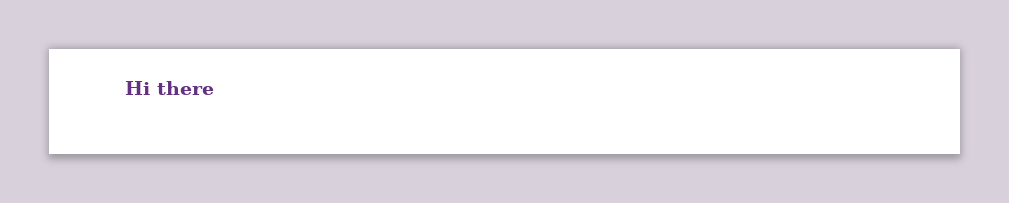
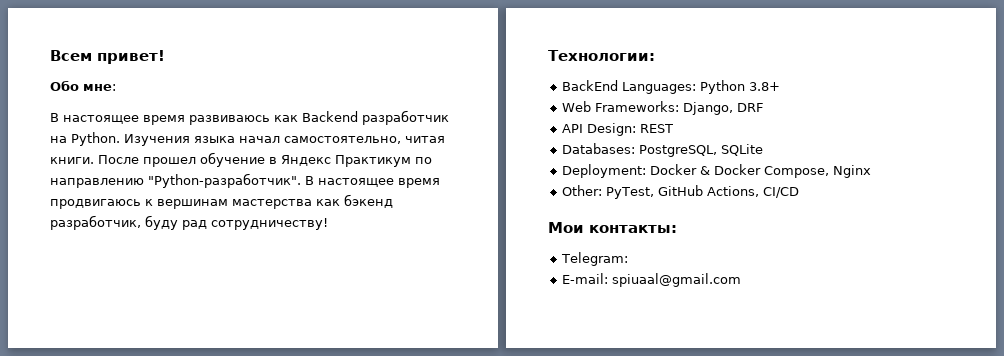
- Hi there
+ Всем привет!
+ Обо мне:
+ В настоящее время развиваюсь как Backend разработчик на Python. Изучения языка начал самостоятельно, читая книги. После прошел обучение в Яндекс Практикум по направлению "Python-разработчик". В настоящее время продвигаюсь к вершинам мастерства как бэкенд разработчик, буду рад сотрудничеству!
+ Технологии:
+ BackEnd Languages: Python 3.8+
+ Web Frameworks: Django, DRF
+ API Design: REST
+ Databases: PostgreSQL, SQLite
+ Deployment: Docker & Docker Compose, Nginx
+ Other: PyTest, GitHub Actions, CI/CD
+ Мои контакты:
+ Telegram:
+ E-mail: spiuaal@gmail.com

